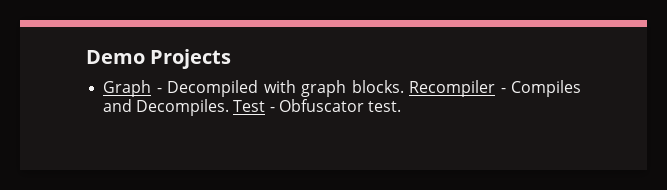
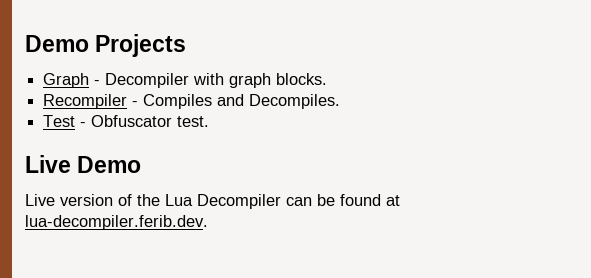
- Graph - Decompiled with graph blocks. Recompiler - Compiles and Decompiles. Test - Obfuscator test.
+ Graph - Decompiler with graph blocks.
+ Recompiler - Compiles and Decompiles.
+ Test - Obfuscator test.
+ Live Demo
+ Live version of the Lua Decompiler can be found at lua-decompiler.ferib.dev.

